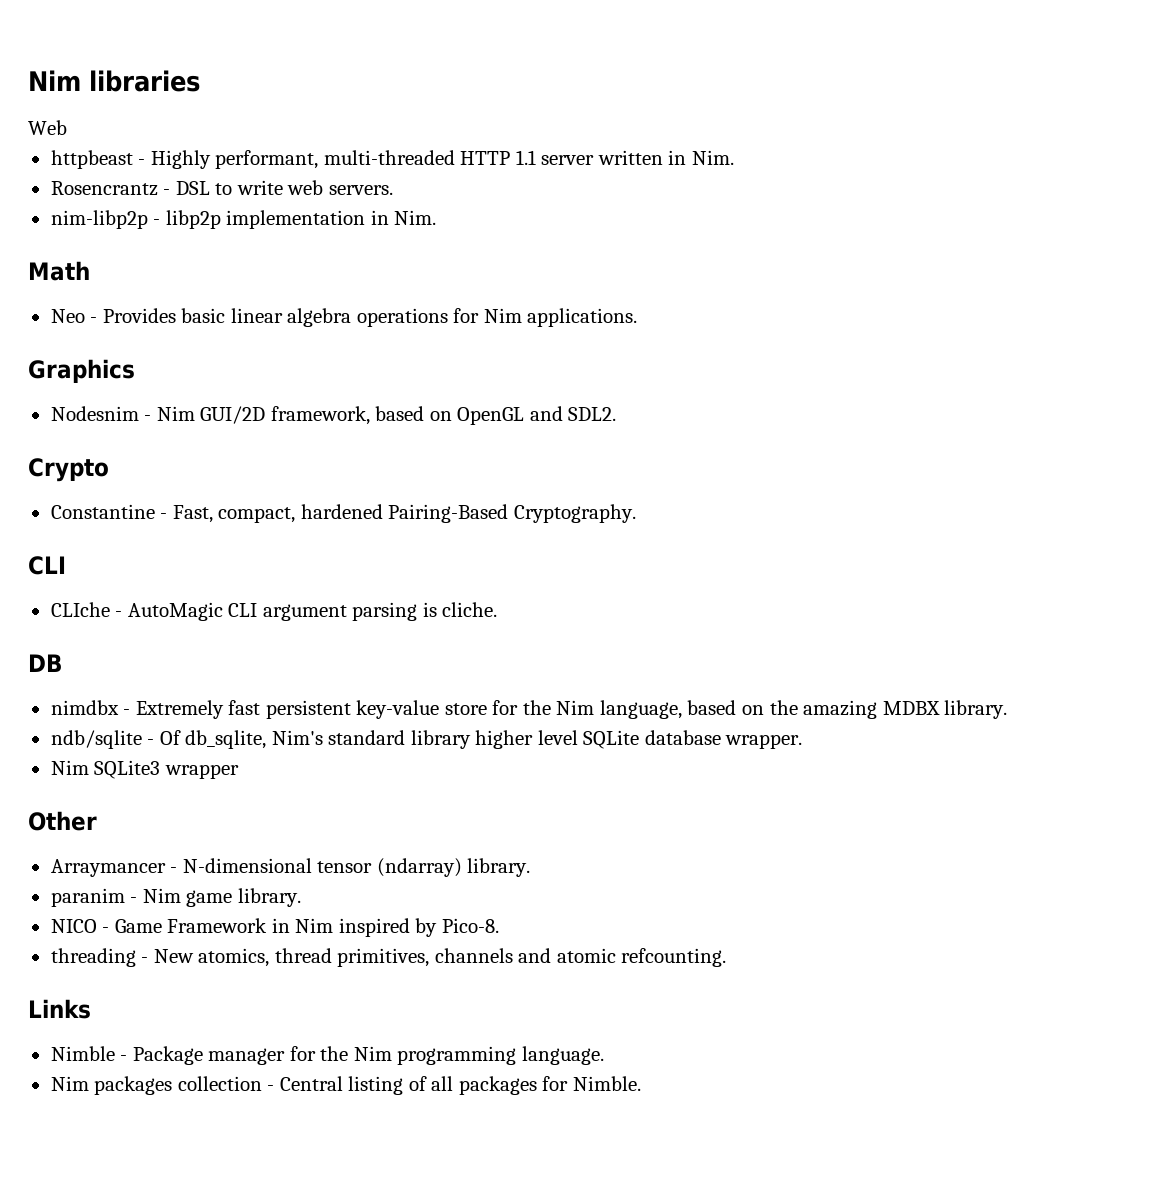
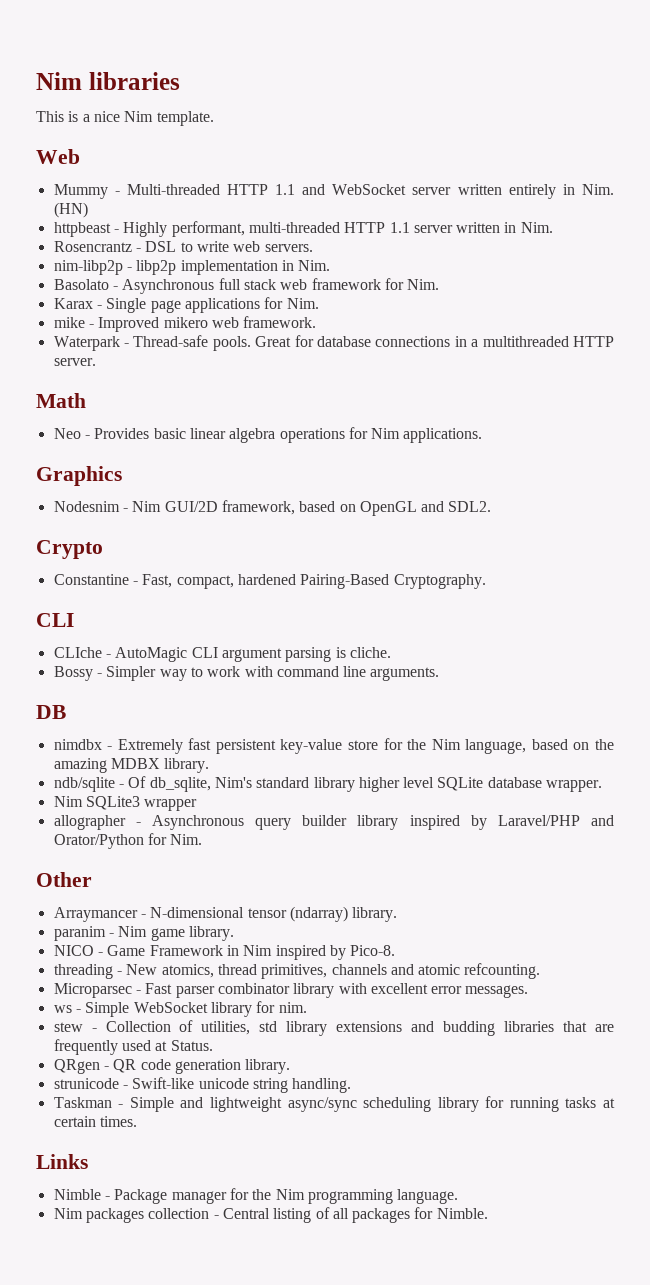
+ This is a nice Nim template.
  Web
+ Mummy - Multi-threaded HTTP 1.1 and WebSocket server written entirely in Nim. (HN)
+ Basolato - Asynchronous full stack web framework for Nim.
+ Karax - Single page applications for Nim.
+ mike - Improved mikero web framework.
+ Waterpark - Thread-safe pools. Great for database connections in a multithreaded HTTP server.
+ Bossy - Simpler way to work with command line arguments.
+ allographer - Asynchronous query builder library inspired by Laravel/PHP and Orator/Python for Nim.
+ Microparsec - Fast parser combinator library with excellent error messages.
+ ws - Simple WebSocket library for nim.
+ stew - Collection of utilities, std library extensions and budding libraries that are frequently used at Status.
+ QRgen - QR code generation library.
+ strunicode - Swift-like unicode string handling.
+ Taskman - Simple and lightweight async/sync scheduling library for running tasks at certain times.

